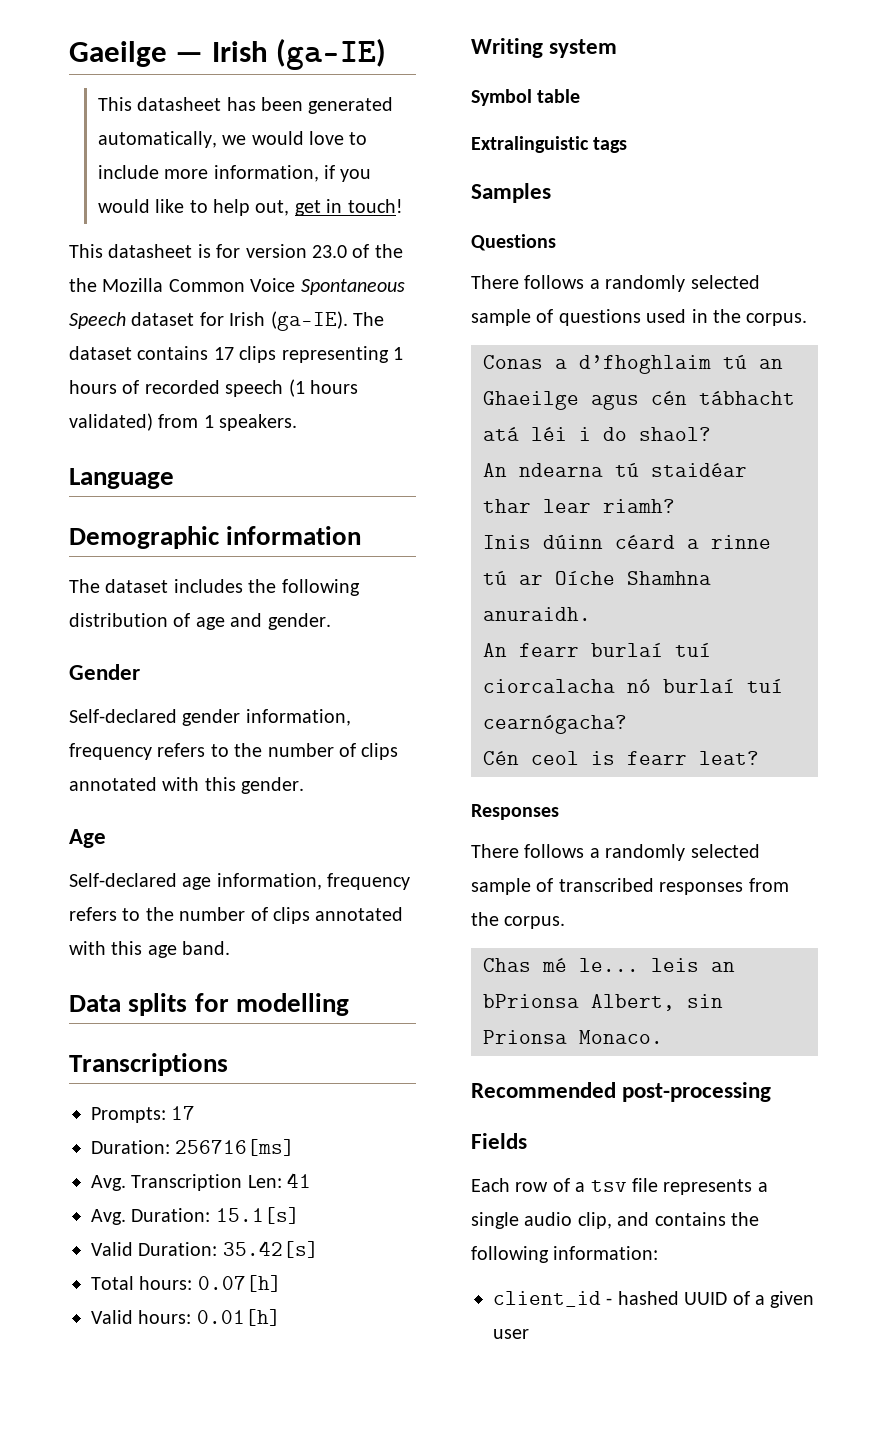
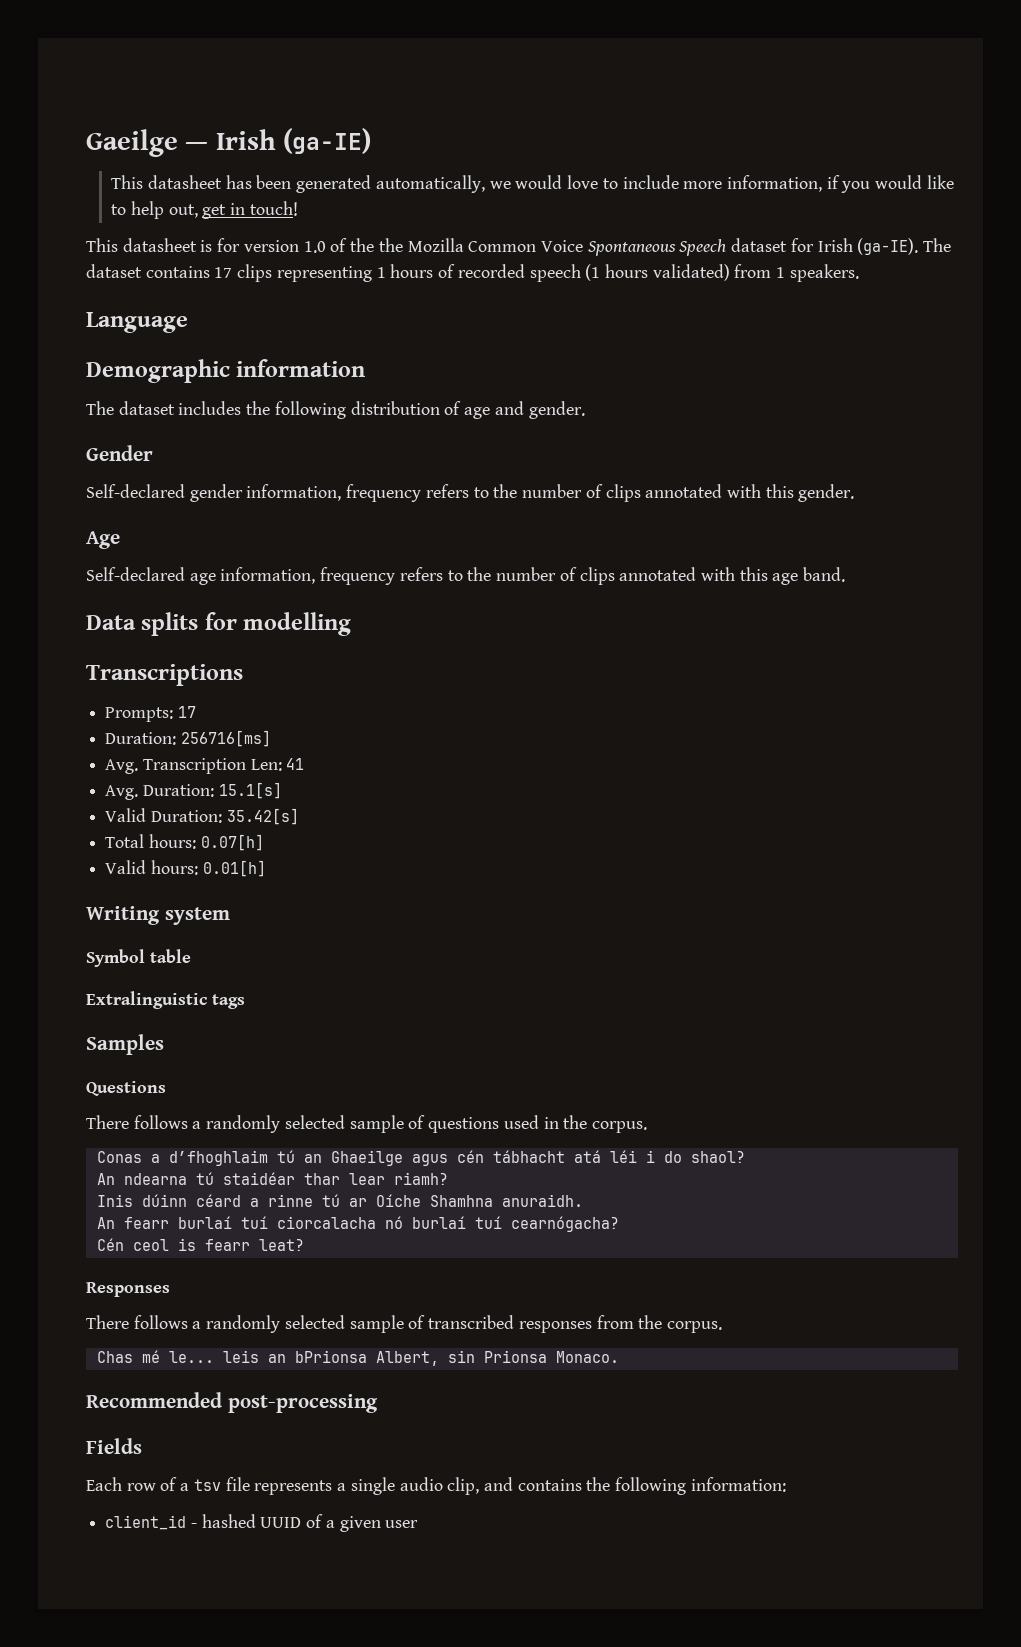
- This datasheet is for version 23.0 of the the Mozilla Common Voice Spontaneous Speech dataset for Irish (ga-IE).
+ This datasheet is for version 1.0 of the the Mozilla Common Voice Spontaneous Speech dataset for Irish (ga-IE).

